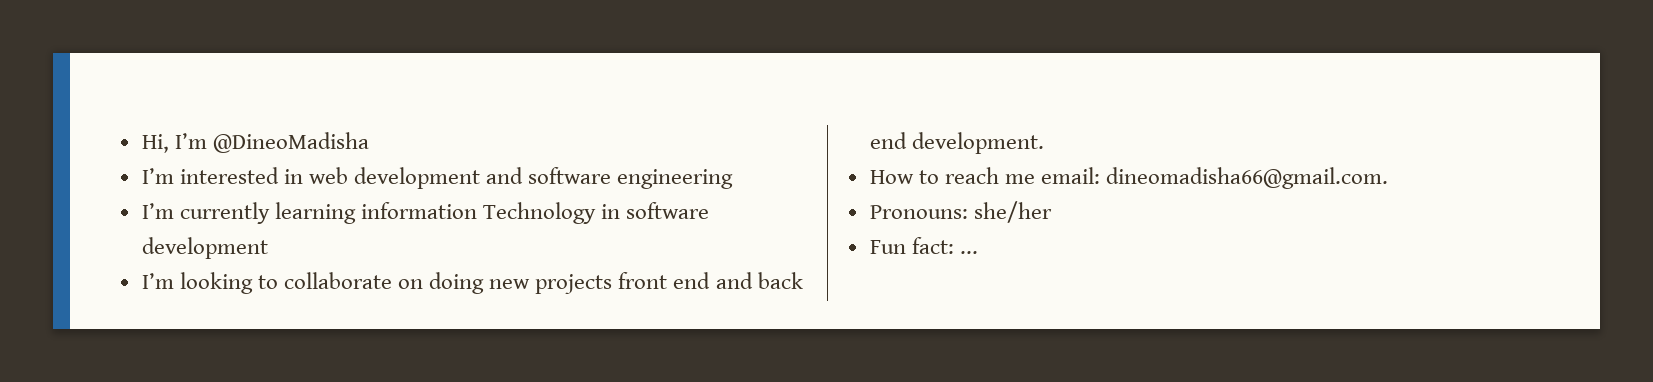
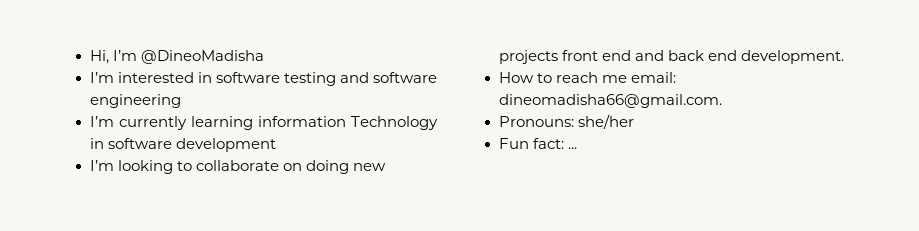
- I’m interested in web development and software engineering
+ I’m interested in software testing and software engineering

